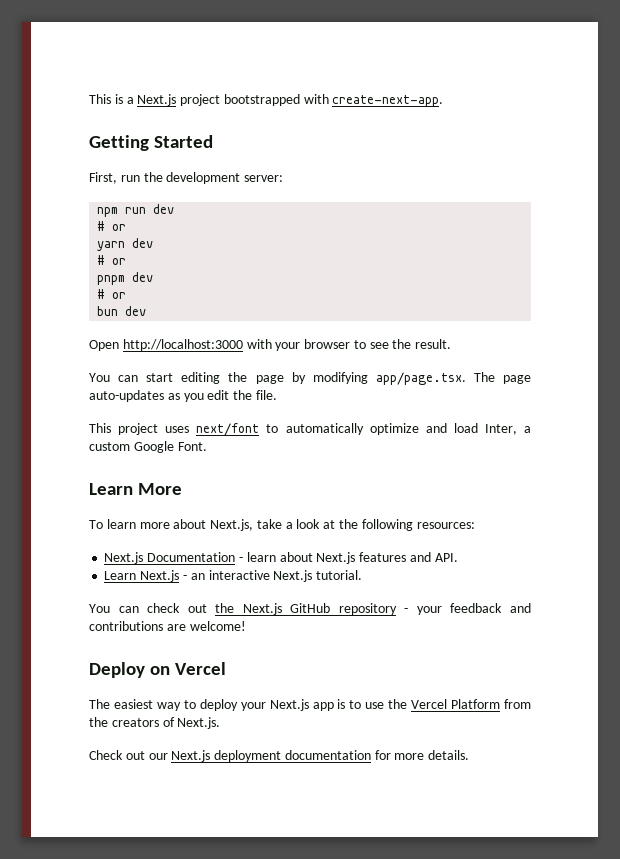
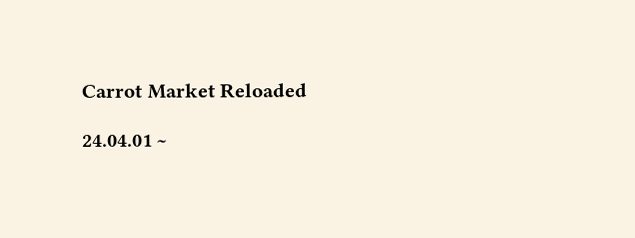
- This is a Next.js project bootstrapped with create-next-app.
- Getting Started
- First, run the development server:
- npm run dev
- # or
- yarn dev
- # or
- pnpm dev
- # or
- bun dev
- Open http://localhost:3000 with your browser to see the result.
- You can start editing the page by modifying app/page.tsx. The page auto-updates as you edit the file.
- This project uses next/font to automatically optimize and load Inter, a custom Google Font.
- Learn More
- To learn more about Next.js, take a look at the following resources:
- Next.js Documentation - learn about Next.js features and API.
- Learn Next.js - an interactive Next.js tutorial.
- You can check out the Next.js GitHub repository - your feedback and contributions are welcome!
- Deploy on Vercel
- The easiest way to deploy your Next.js app is to use the Vercel Platform from the creators of Next.js.
- Check out our Next.js deployment documentation for more details.
+ Carrot Market Reloaded
+ 24.04.01 ~

